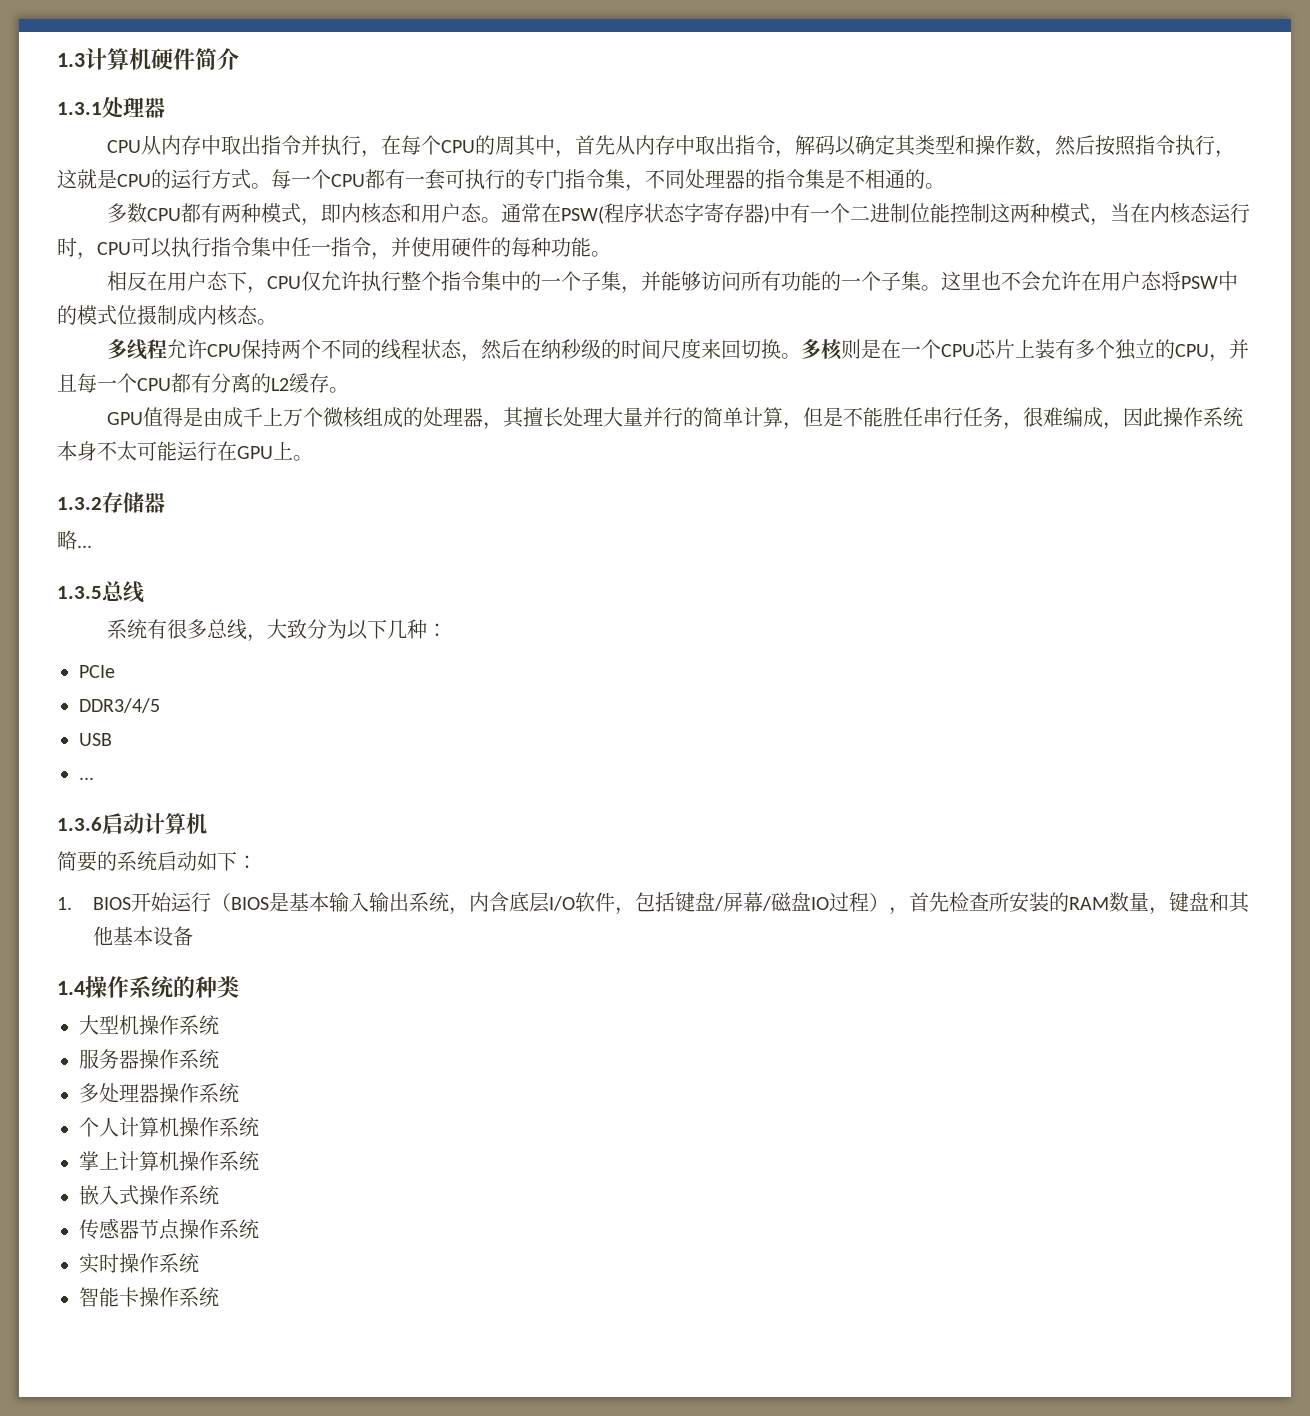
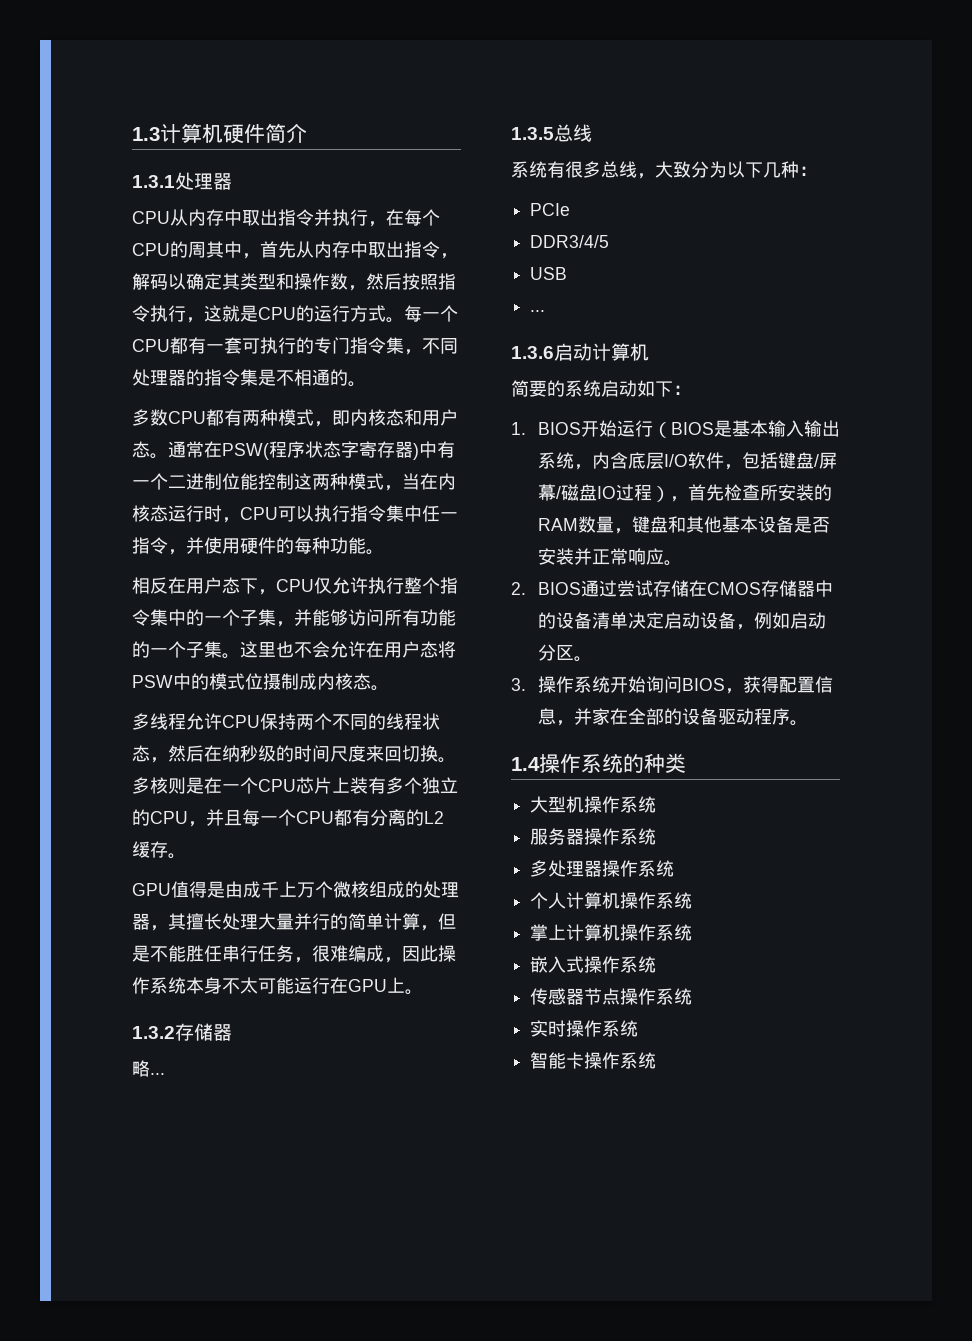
- 1. BIOS开始运行（BIOS是基本输入输出系统，内含底层I/O软件，包括键盘/屏幕/磁盘IO过程），首先检查所安装的RAM数量，键盘和其他基本设备
+ 1. BIOS开始运行（BIOS是基本输入输出系统，内含底层I/O软件，包括键盘/屏幕/磁盘IO过程），首先检查所安装的RAM数量，键盘和其他基本设备是否安装并正常响应。
+ 2. BIOS通过尝试存储在CMOS存储器中的设备清单决定启动设备，例如启动分区。
+ 3.操作系统开始询问BIOS，获得配置信息，并家在全部的设备驱动程序。

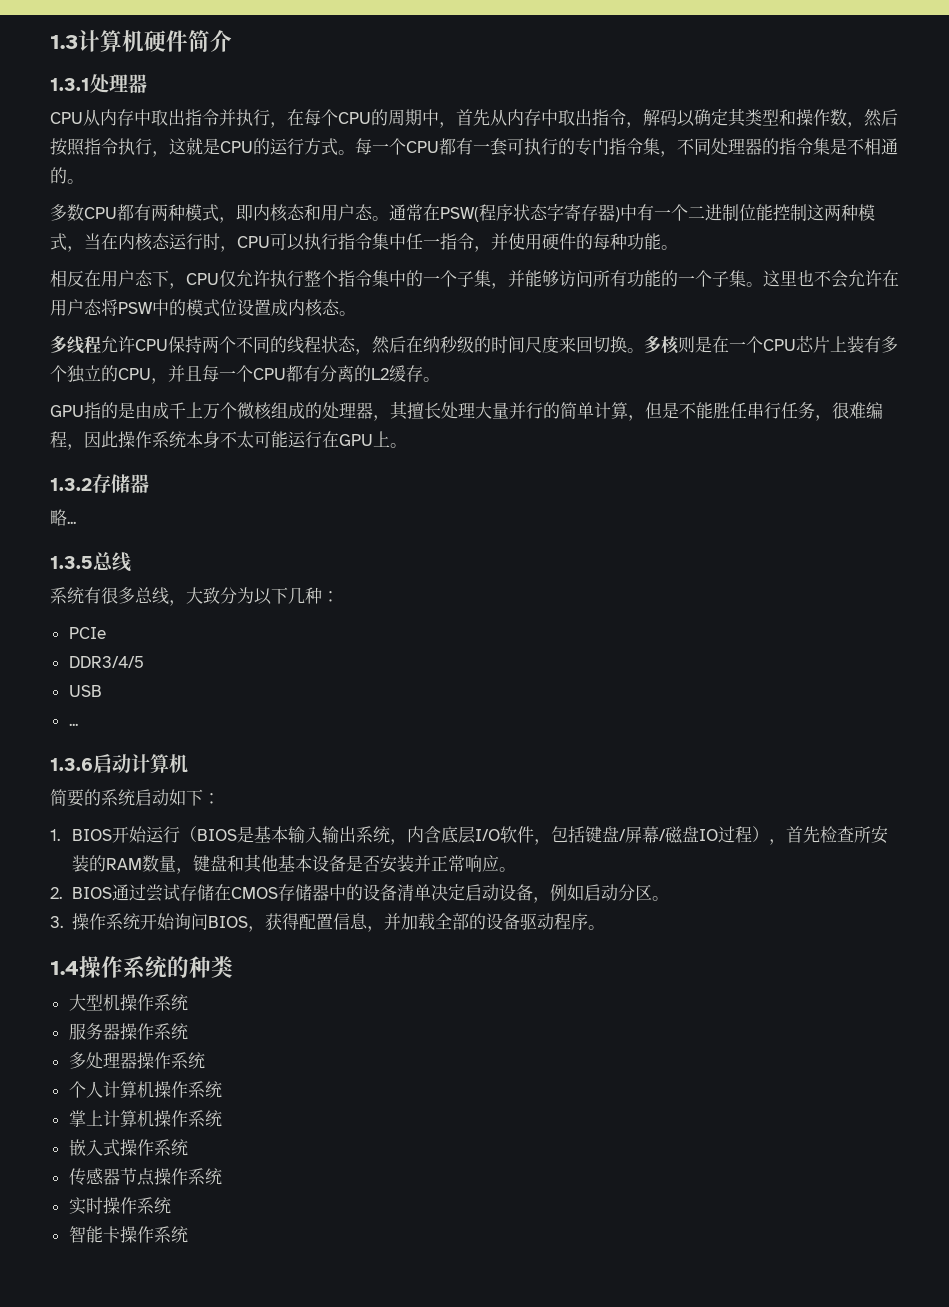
- CPU从内存中取出指令并执行，在每个CPU的周其中，首先从内存中取出指令，解码以确定其类型和操作数，然后按照指令执行，这就是CPU的运行方式。
+ CPU从内存中取出指令并执行，在每个CPU的周期中，首先从内存中取出指令，解码以确定其类型和操作数，然后按照指令执行，这就是CPU的运行方式。
- 这里也不会允许在用户态将PSW中的模式位摄制成内核态。
+ 这里也不会允许在用户态将PSW中的模式位设置成内核态。
- GPU值得是由成千上万个微核组成的处理器，其擅长处理大量并行的简单计算，但是不能胜任串行任务，很难编成，因此操作系统本身不太可能运行在GPU上。
+ GPU指的是由成千上万个微核组成的处理器，其擅长处理大量并行的简单计算，但是不能胜任串行任务，很难编程，因此操作系统本身不太可能运行在GPU上。
- 3.操作系统开始询问BIOS，获得配置信息，并家在全部的设备驱动程序。
+ 3.操作系统开始询问BIOS，获得配置信息，并加载全部的设备驱动程序。

